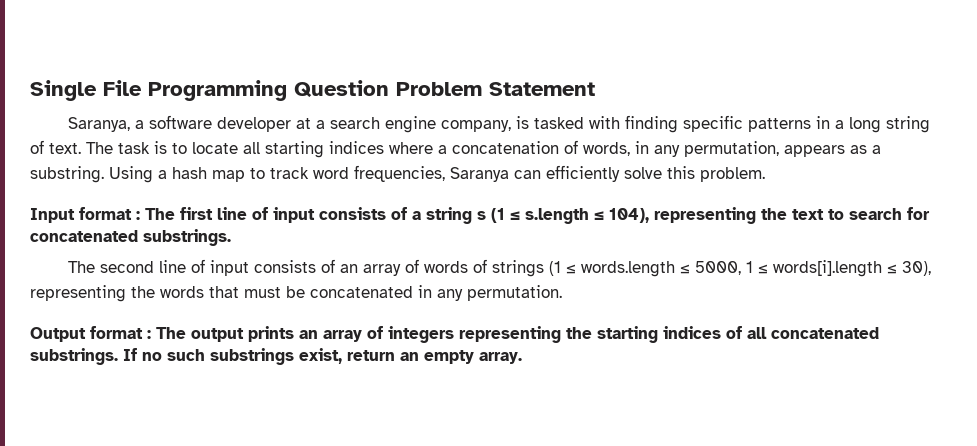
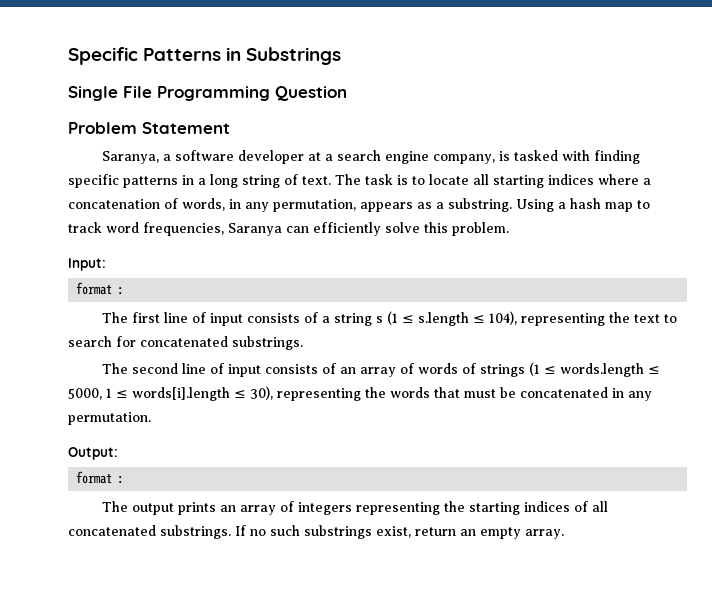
+ Specific Patterns in Substrings
- Single File Programming Question Problem Statement
+ Single File Programming Question
+ Problem Statement
- Input format : The first line of input consists of a string s (1 ≤ s.length ≤ 104), representing the text to search for concatenated substrings.
+ Input:
+ format :
+ The first line of input consists of a string s (1 ≤ s.length ≤ 104), representing the text to search for concatenated substrings.
- Output format : The output prints an array of integers representing the starting indices of all concatenated substrings.
+ Output:
+ format :
+ The output prints an array of integers representing the starting indices of all concatenated substrings.

